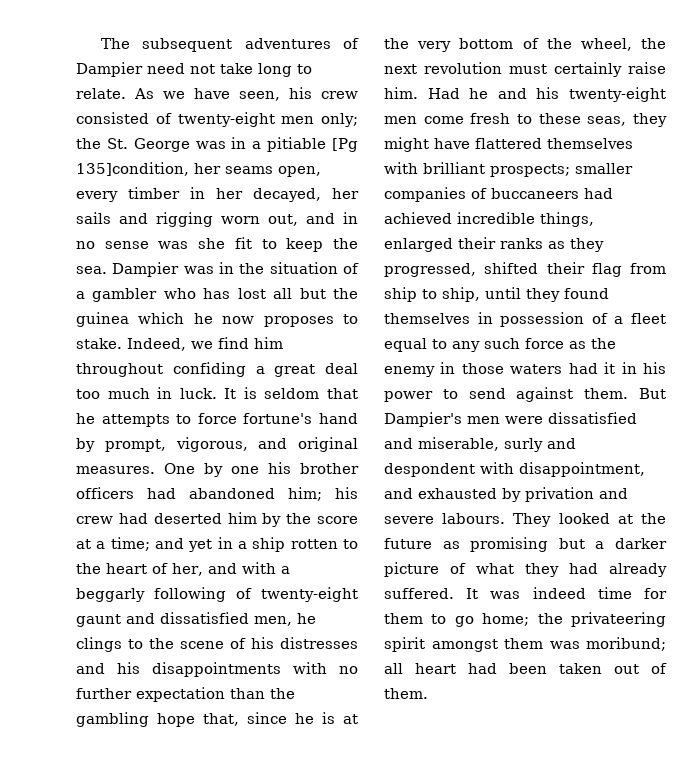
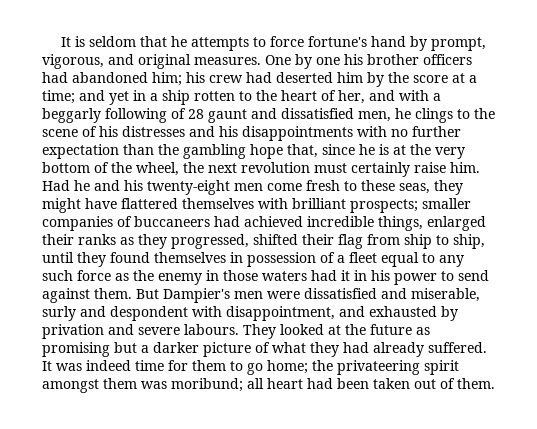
- The subsequent adventures of Dampier need not take long to relate. As we have seen, his crew consisted of twenty-eight men only; the St. George was in a pitiable [Pg 135]condition, her seams open, every timber in her decayed, her sails and rigging worn out, and in no sense was she fit to keep the sea. Dampier was in the situation of a gambler who has lost all but the guinea which he now proposes to stake. Indeed, we find him throughout confiding a great deal too much in luck.
- and yet in a ship rotten to the heart of her, and with a beggarly following of twenty-eight gaunt and dissatisfied men, he clings to the scene of his distresses and his disappointments with no further expectation than the gambling hope that, since he is at the very bottom of the wheel, the next revolution must certainly raise him.
+ and yet in a ship rotten to the heart of her, and with a beggarly following of 28 gaunt and dissatisfied men, he clings to the scene of his distresses and his disappointments with no further expectation than the gambling hope that, since he is at the very bottom of the wheel, the next revolution must certainly raise him.

